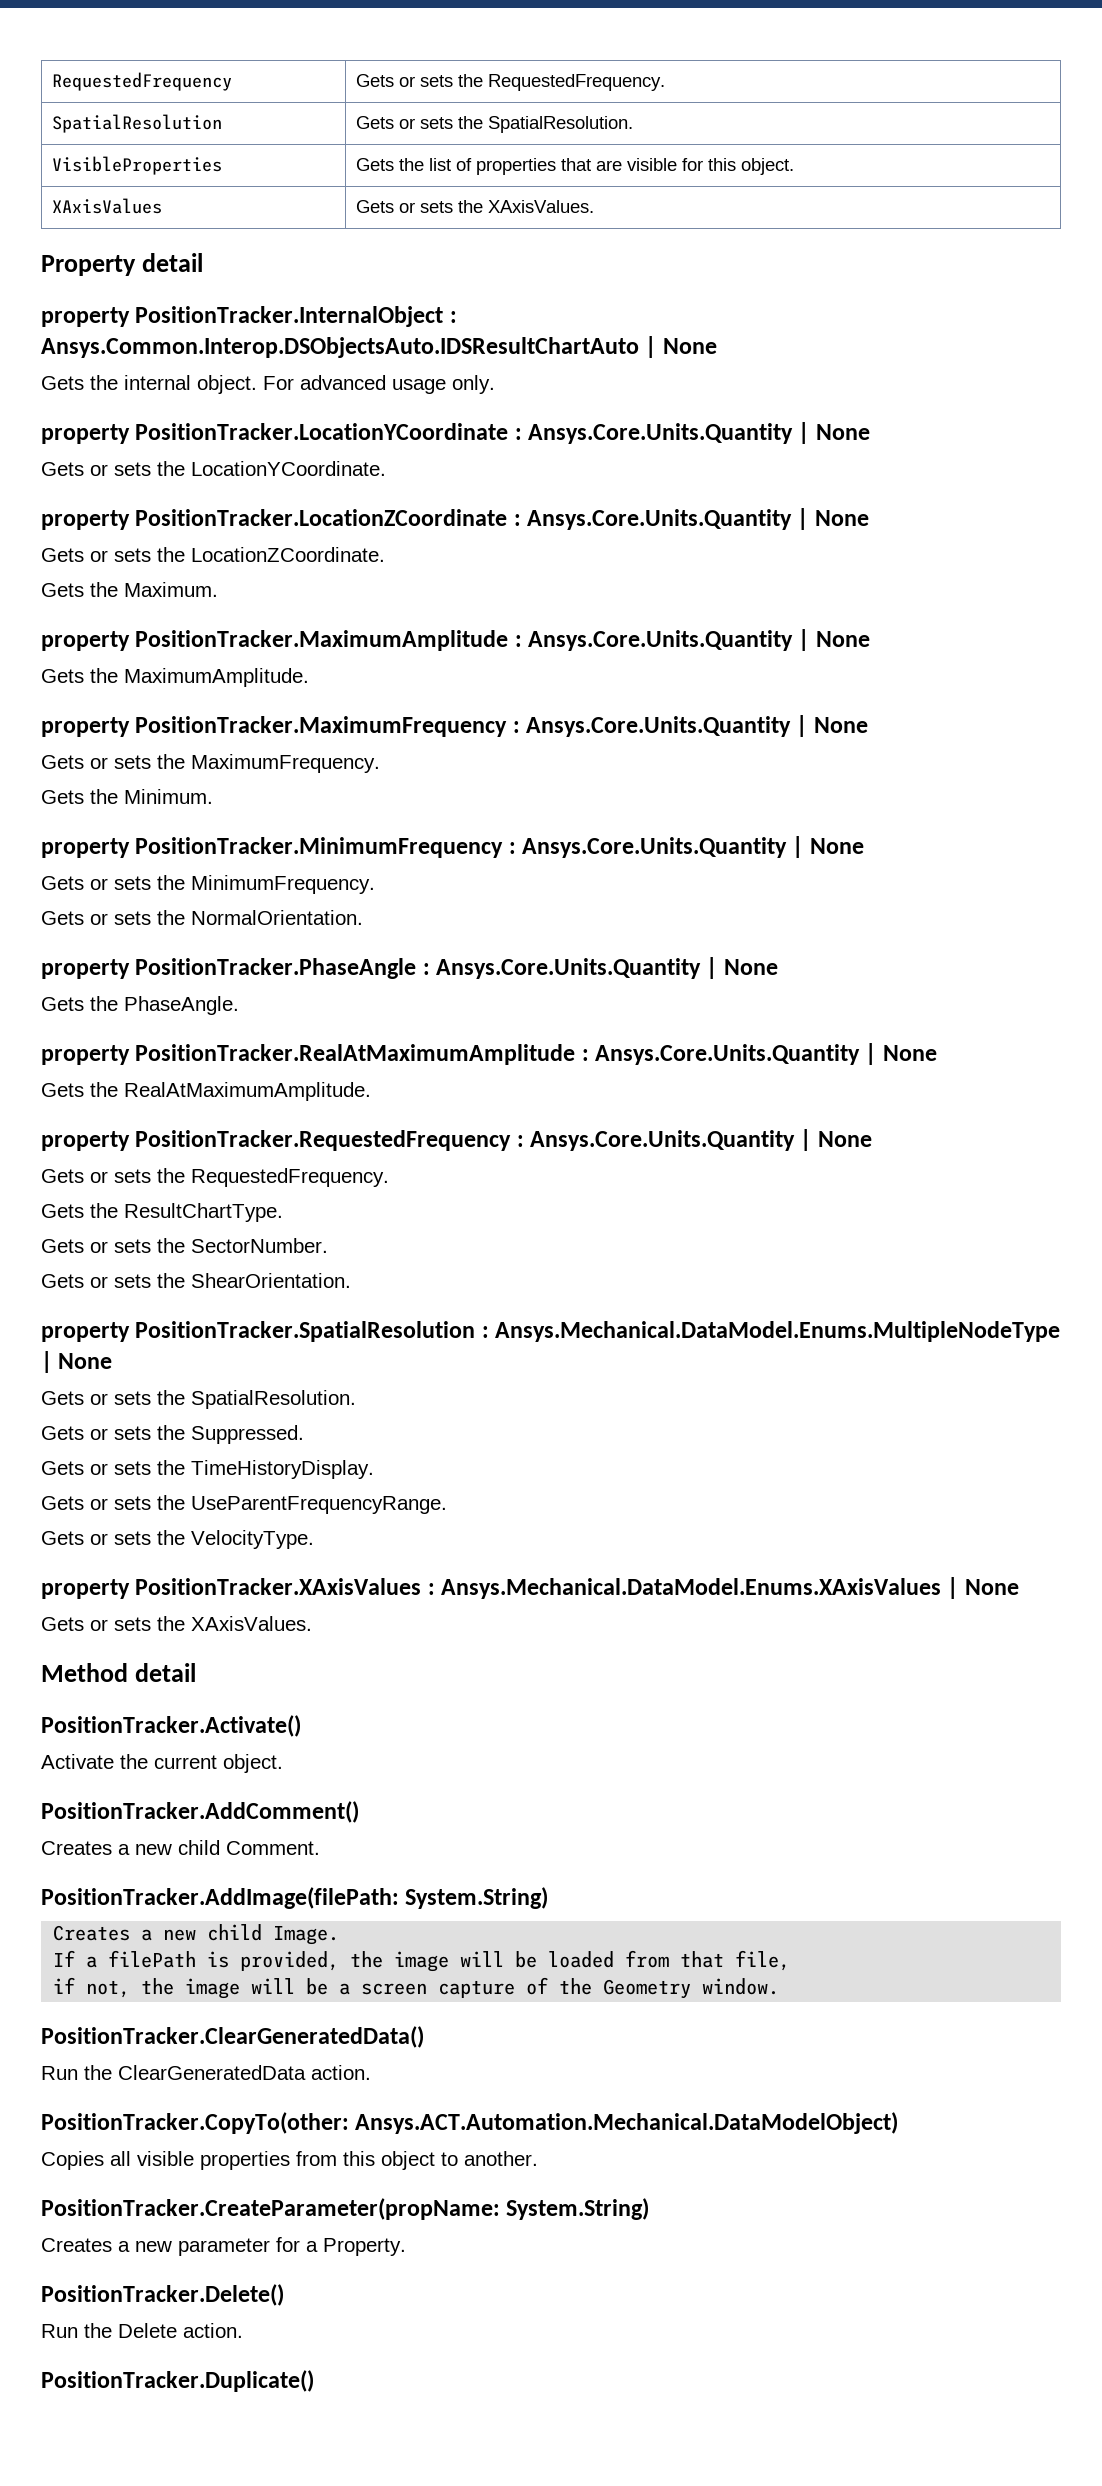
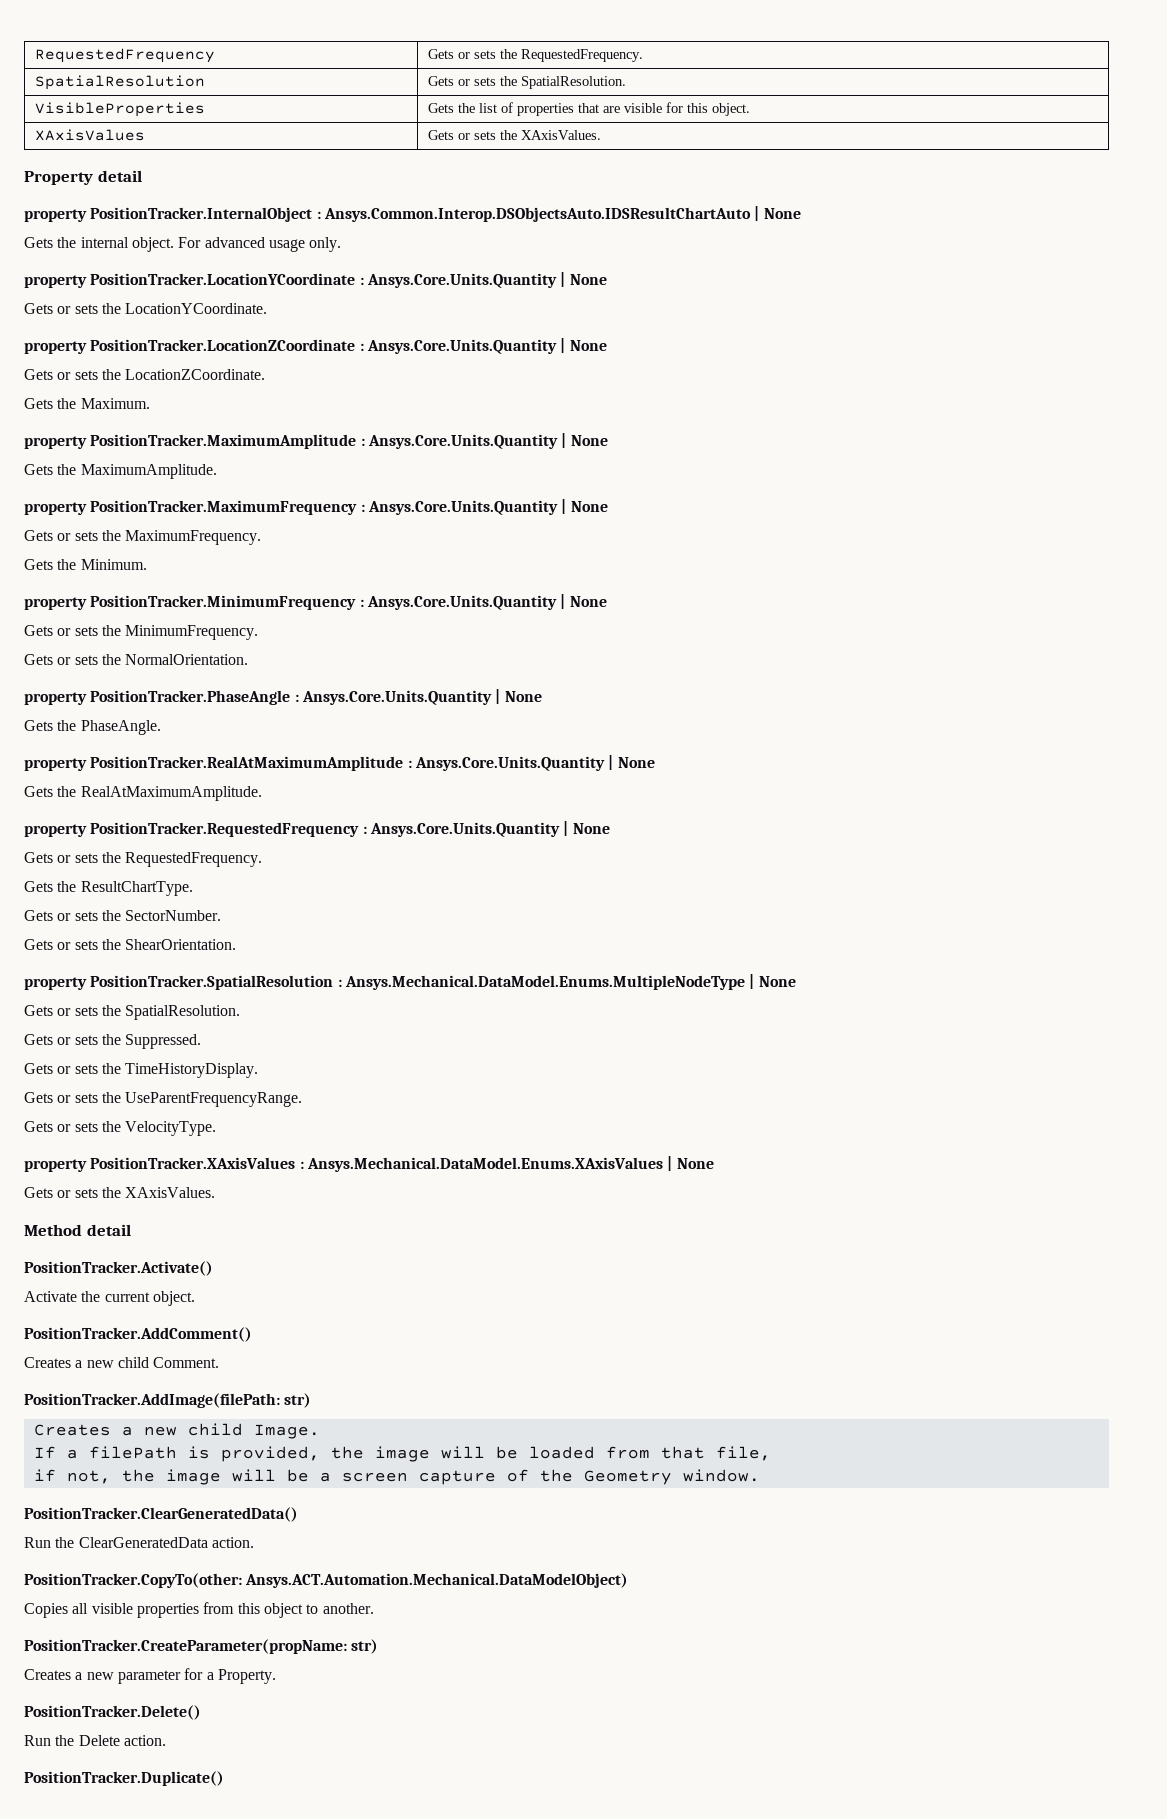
- PositionTracker.AddImage(filePath: System.String)
+ PositionTracker.AddImage(filePath: str)
- PositionTracker.CreateParameter(propName: System.String)
+ PositionTracker.CreateParameter(propName: str)

